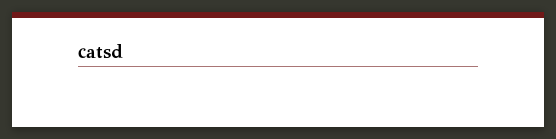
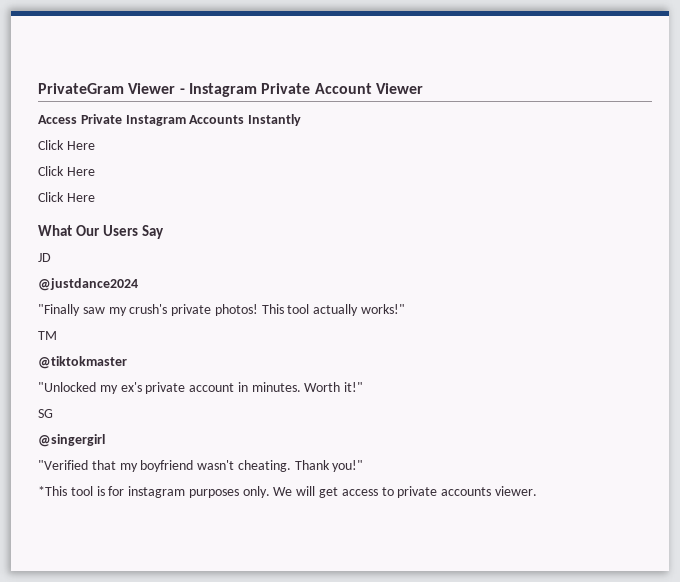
- catsd
+ PrivateGram Viewer - Instagram Private Account Viewer
+ Access Private Instagram Accounts Instantly
+ Click Here
+ Click Here
+ Click Here
+ What Our Users Say
+ JD
+ @justdance2024
+ "Finally saw my crush's private photos! This tool actually works!"
+ TM
+ @tiktokmaster
+ "Unlocked my ex's private account in minutes. Worth it!"
+ SG
+ @singergirl
+ "Verified that my boyfriend wasn't cheating. Thank you!"
+ *This tool is for instagram purposes only. We will get access to private accounts viewer.

